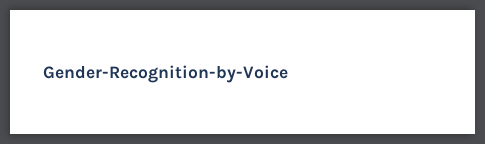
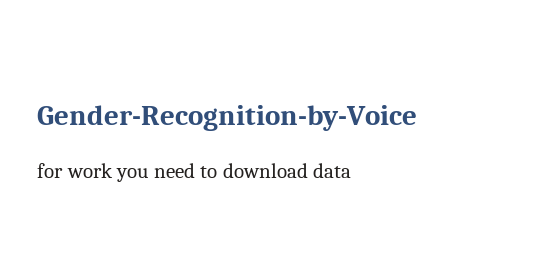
+ for work you need to download data

